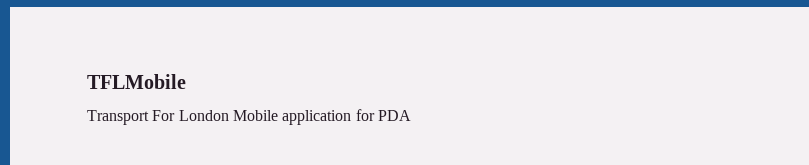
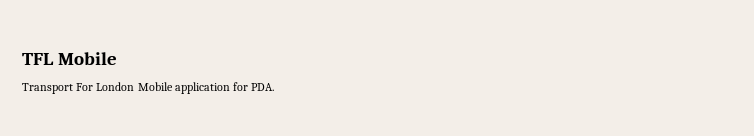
- TFLMobile
+ TFL Mobile
- Transport For London Mobile application for PDA
+ Transport For London Mobile application for PDA.

